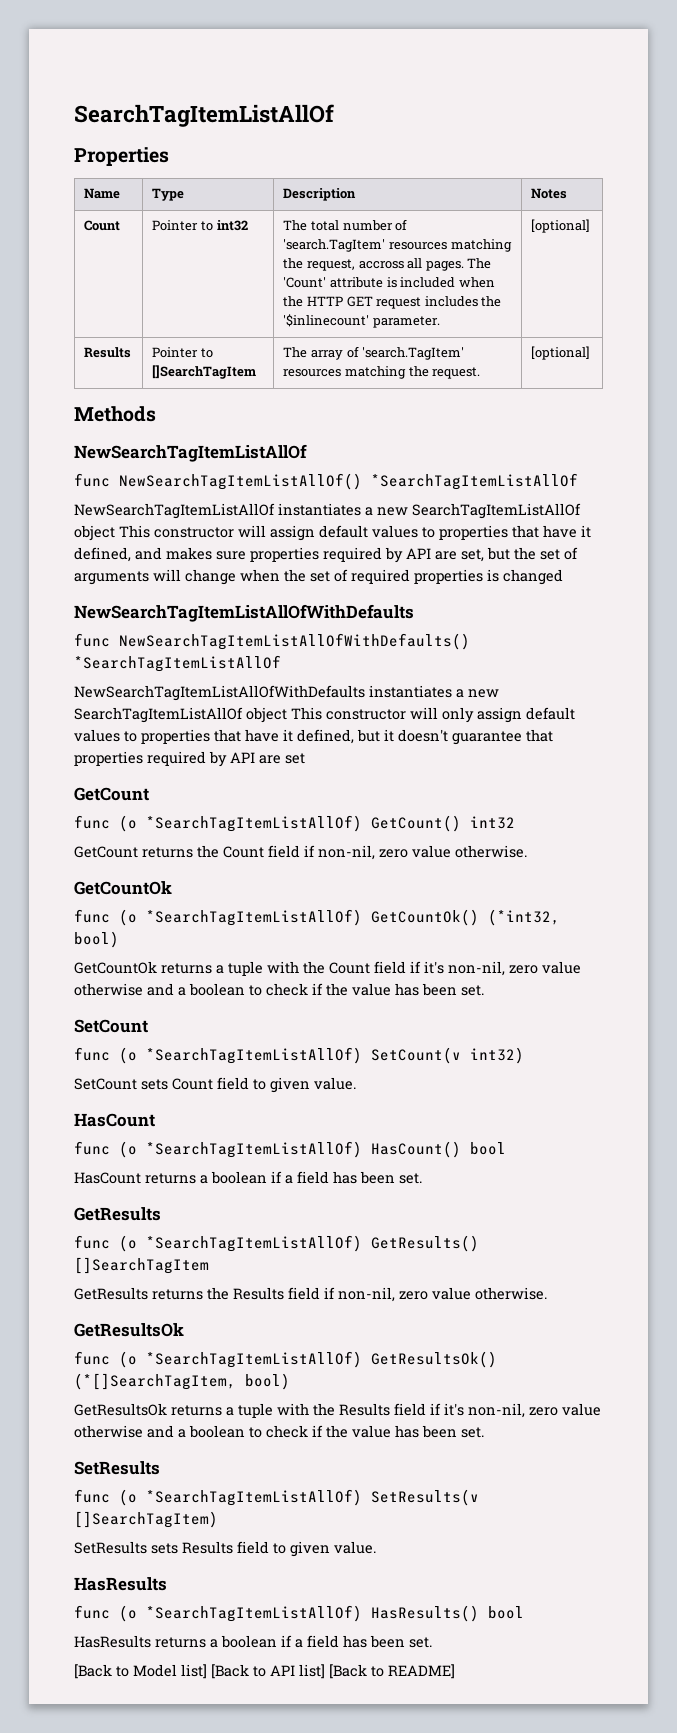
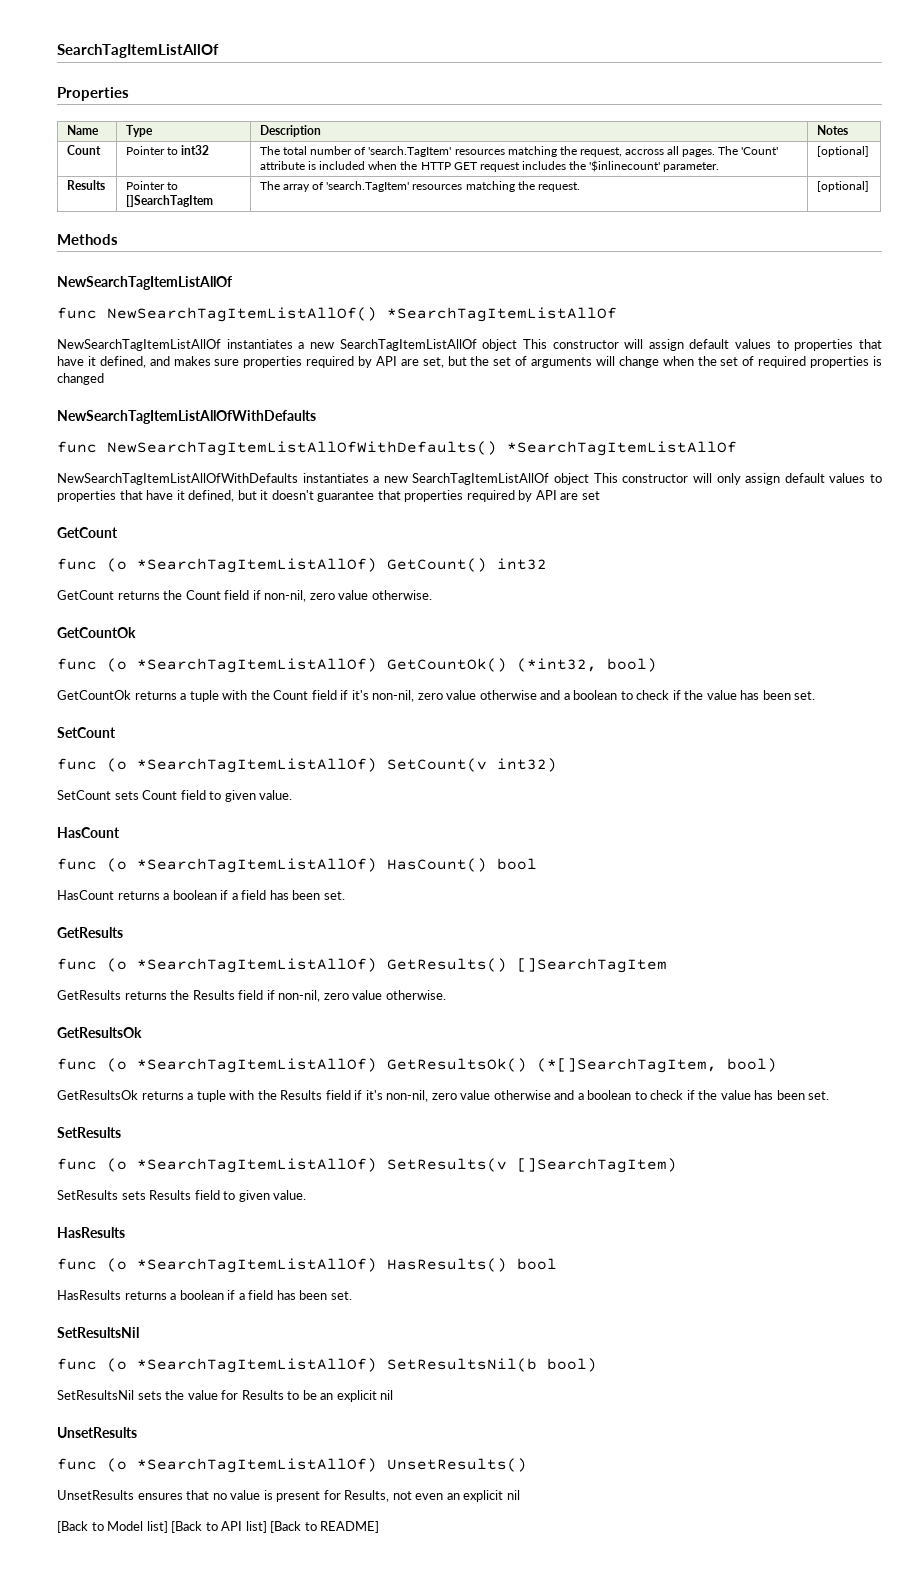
  HasResults returns a boolean if a field has been set.
+ SetResultsNil
+ func (o *SearchTagItemListAllOf) SetResultsNil(b bool)
+ SetResultsNil sets the value for Results to be an explicit nil
+ UnsetResults
+ func (o *SearchTagItemListAllOf) UnsetResults()
+ UnsetResults ensures that no value is present for Results, not even an explicit nil

